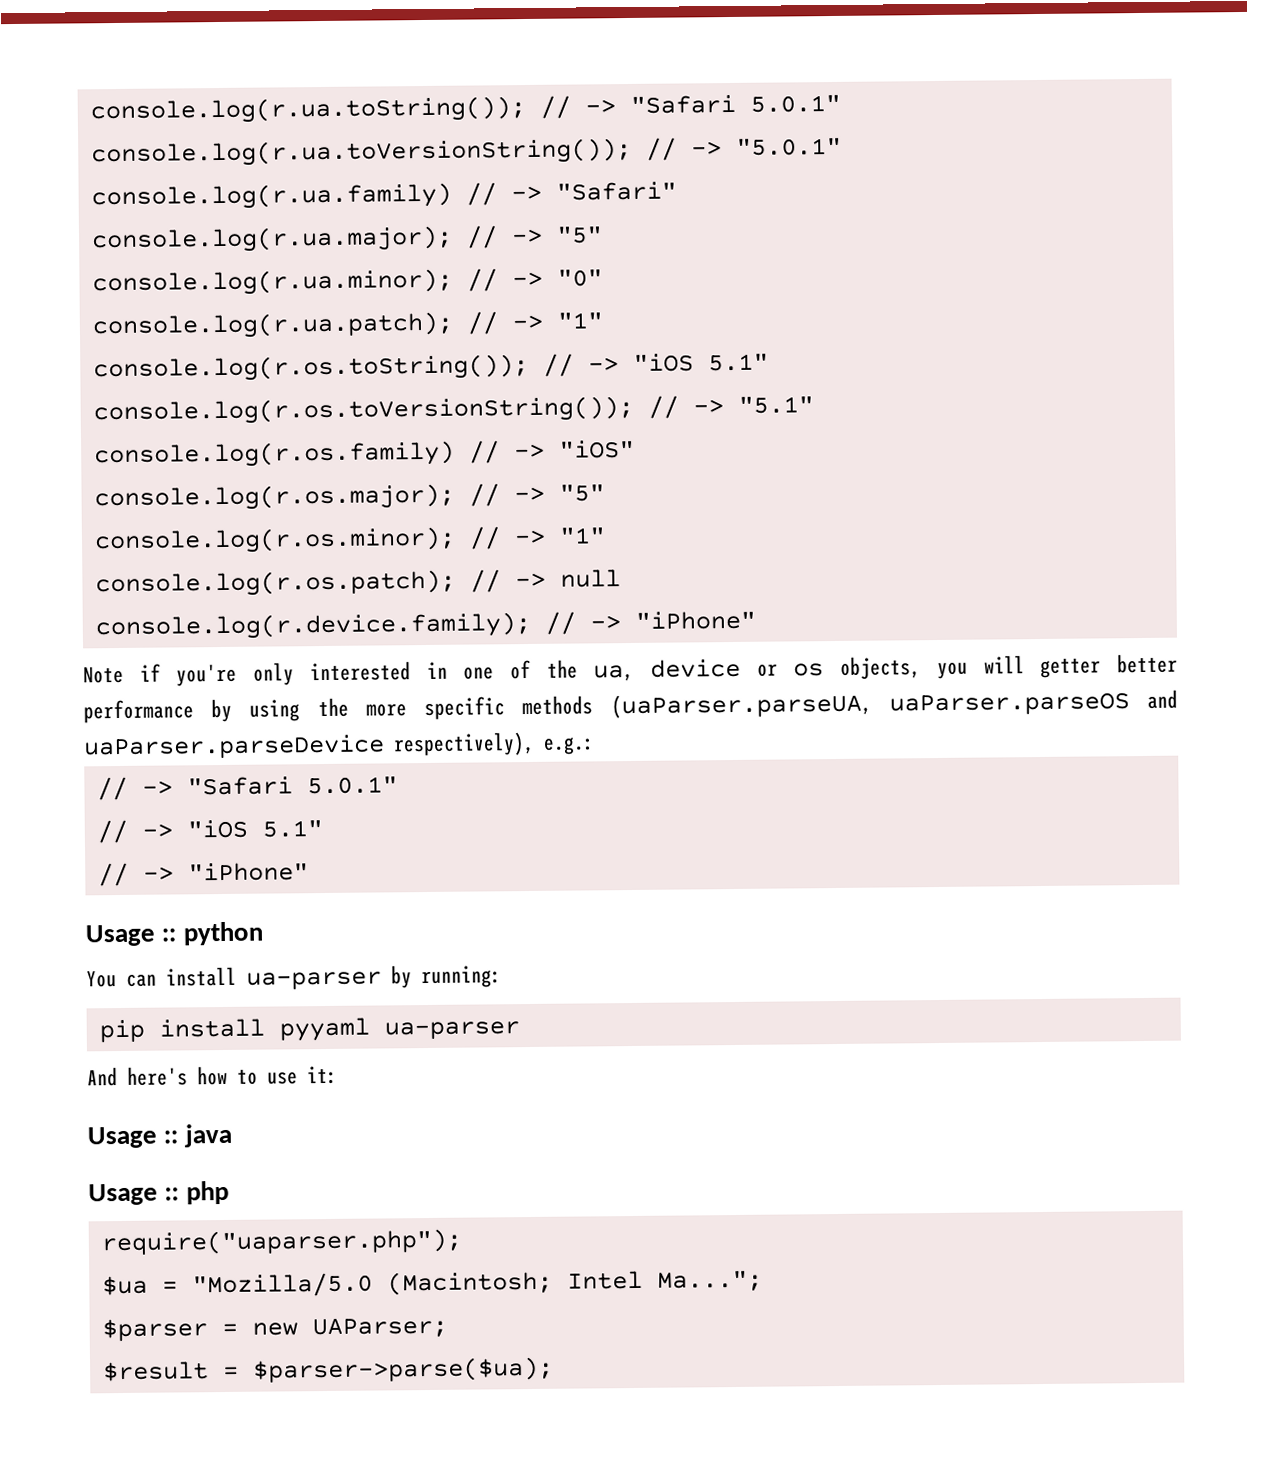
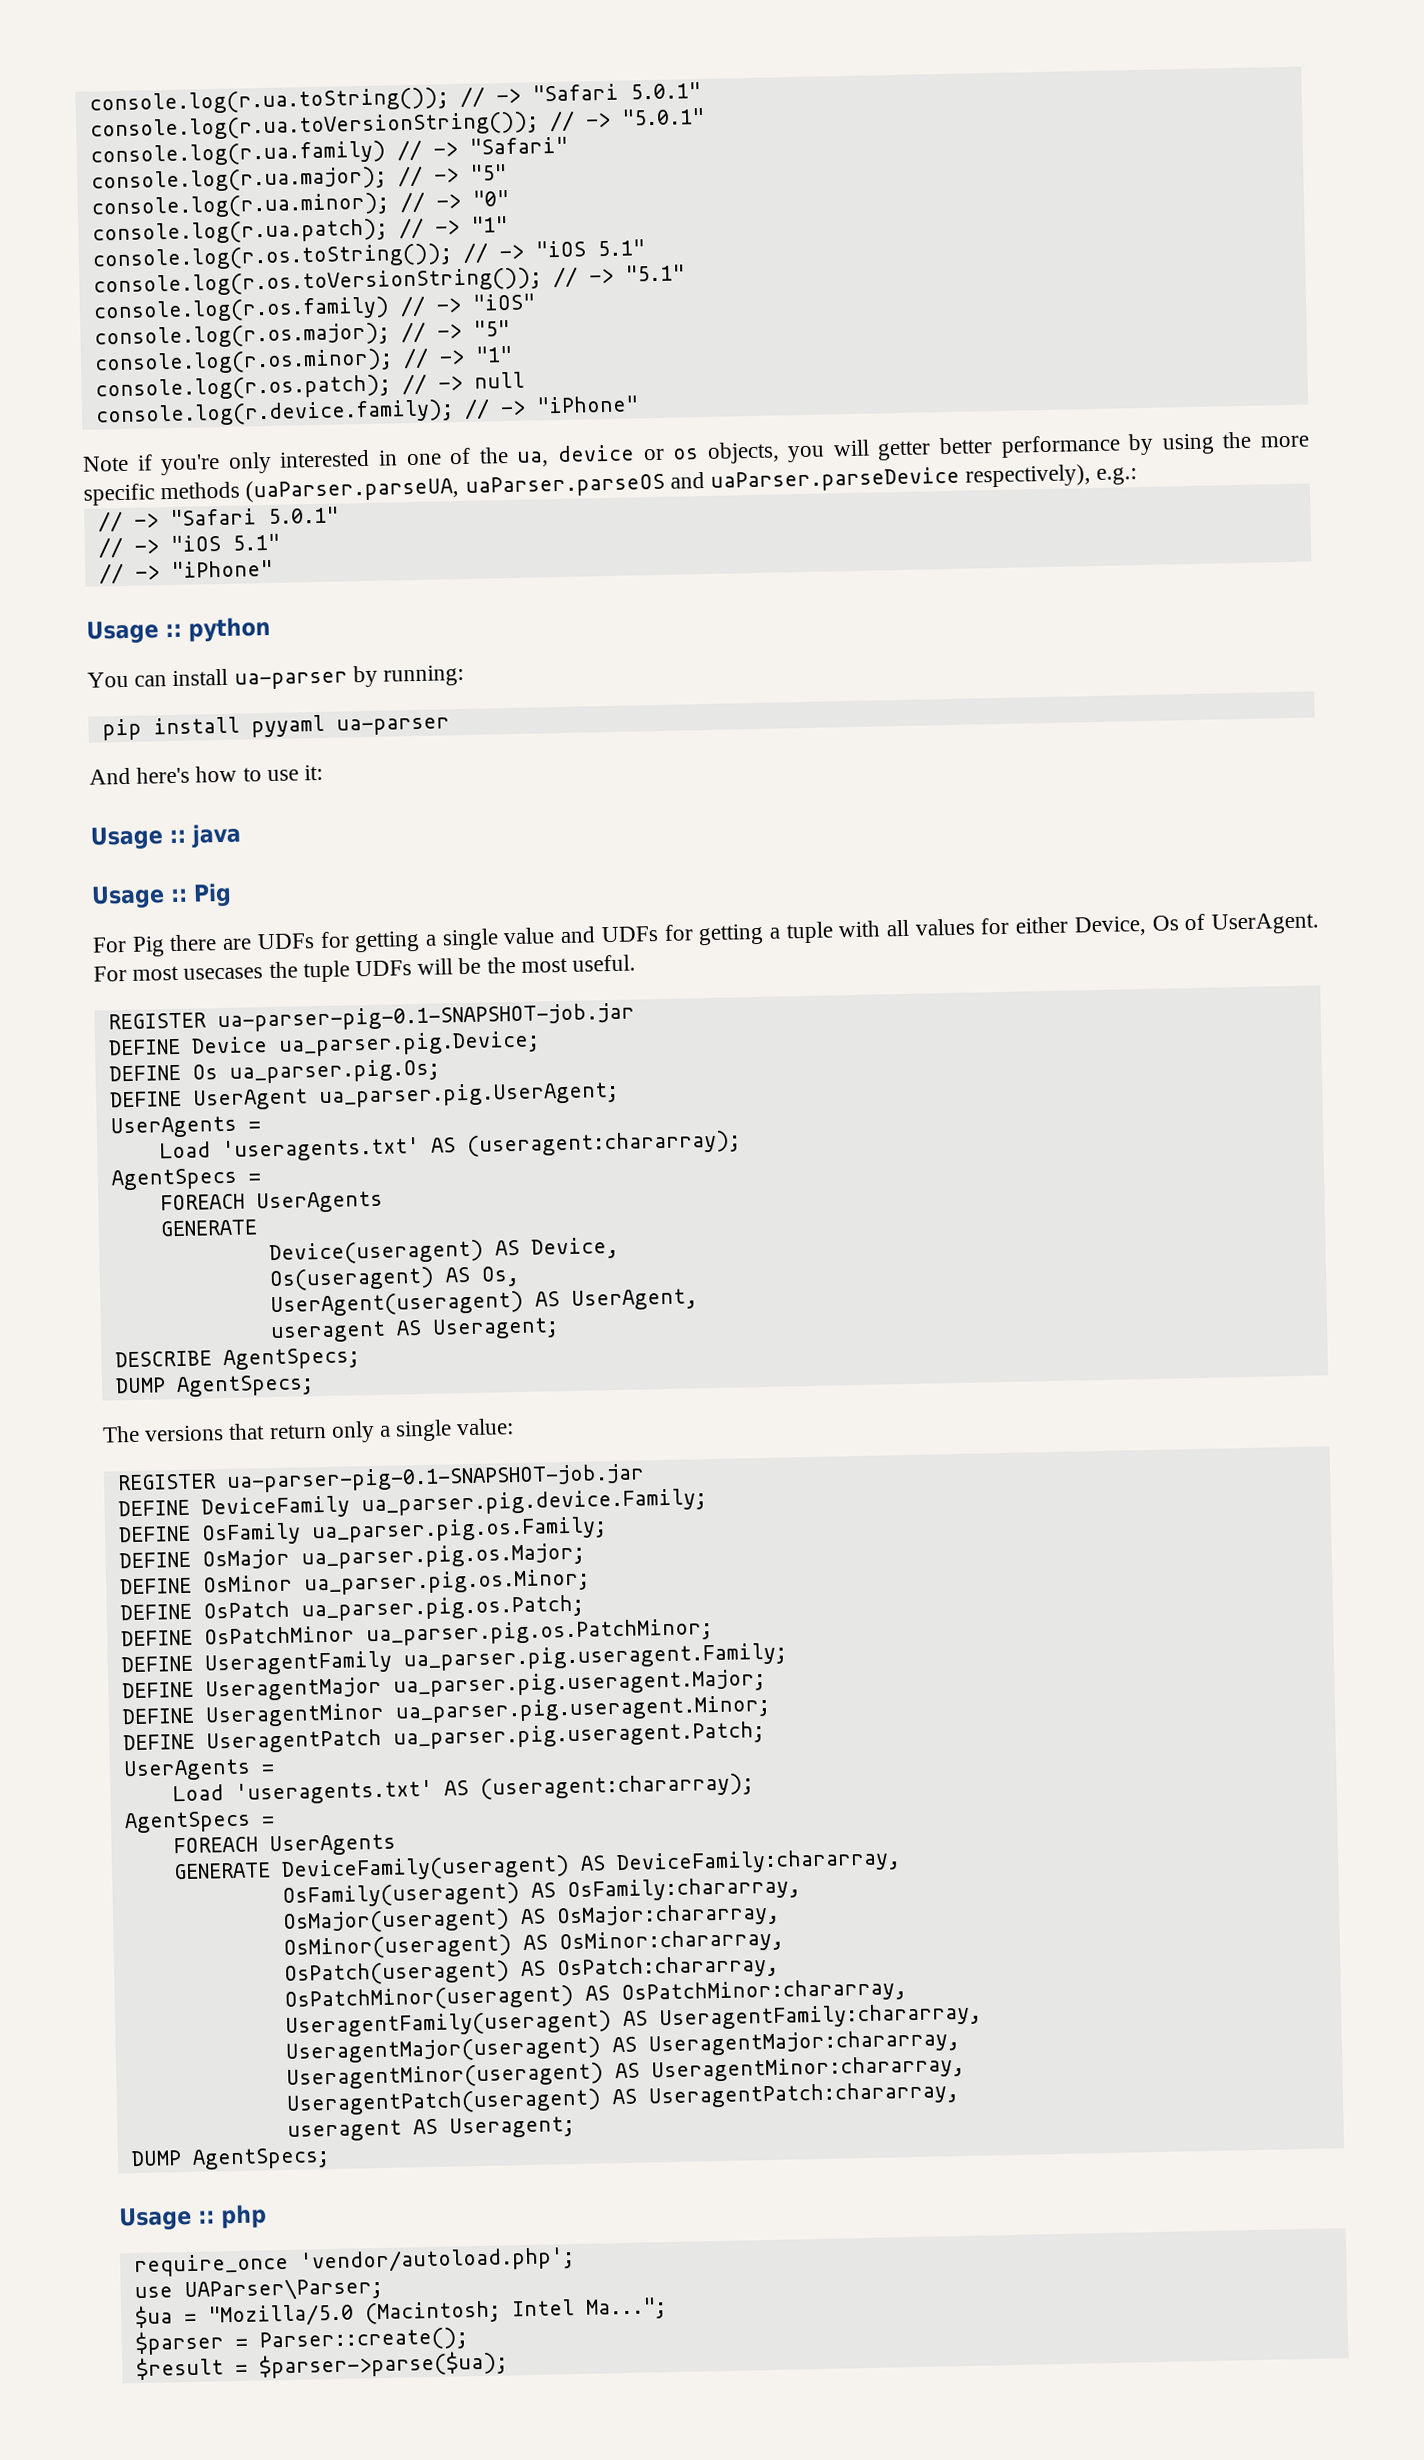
+ Usage :: Pig
+ For Pig there are UDFs for getting a single value and UDFs for getting a tuple with all values for either Device, Os of UserAgent. For most usecases the tuple UDFs will be the most useful.
+ REGISTER ua-parser-pig-0.1-SNAPSHOT-job.jar
+ DEFINE Device ua_parser.pig.Device;
+ DEFINE Os ua_parser.pig.Os;
+ DEFINE UserAgent ua_parser.pig.UserAgent;
+ UserAgents =
+ Load 'useragents.txt' AS (useragent:chararray);
+ AgentSpecs =
+ FOREACH UserAgents
+ GENERATE
+ Device(useragent) AS Device,
+ Os(useragent) AS Os,
+ UserAgent(useragent) AS UserAgent,
+ useragent AS Useragent;
+ DESCRIBE AgentSpecs;
+ DUMP AgentSpecs;
+ The versions that return only a single value:
+ REGISTER ua-parser-pig-0.1-SNAPSHOT-job.jar
+ DEFINE DeviceFamily ua_parser.pig.device.Family;
+ DEFINE OsFamily ua_parser.pig.os.Family;
+ DEFINE OsMajor ua_parser.pig.os.Major;
+ DEFINE OsMinor ua_parser.pig.os.Minor;
+ DEFINE OsPatch ua_parser.pig.os.Patch;
+ DEFINE OsPatchMinor ua_parser.pig.os.PatchMinor;
+ DEFINE UseragentFamily ua_parser.pig.useragent.Family;
+ DEFINE UseragentMajor ua_parser.pig.useragent.Major;
+ DEFINE UseragentMinor ua_parser.pig.useragent.Minor;
+ DEFINE UseragentPatch ua_parser.pig.useragent.Patch;
+ UserAgents =
+ Load 'useragents.txt' AS (useragent:chararray);
+ AgentSpecs =
+ FOREACH UserAgents
+ GENERATE DeviceFamily(useragent) AS DeviceFamily:chararray,
+ OsFamily(useragent) AS OsFamily:chararray,
+ OsMajor(useragent) AS OsMajor:chararray,
+ OsMinor(useragent) AS OsMinor:chararray,
+ OsPatch(useragent) AS OsPatch:chararray,
+ OsPatchMinor(useragent) AS OsPatchMinor:chararray,
+ UseragentFamily(useragent) AS UseragentFamily:chararray,
+ UseragentMajor(useragent) AS UseragentMajor:chararray,
+ UseragentMinor(useragent) AS UseragentMinor:chararray,
+ UseragentPatch(useragent) AS UseragentPatch:chararray,
+ useragent AS Useragent;
+ DUMP AgentSpecs;
- require("uaparser.php");
+ require_once 'vendor/autoload.php';
+ use UAParser\Parser;
- $parser = new UAParser;
+ $parser = Parser::create();

